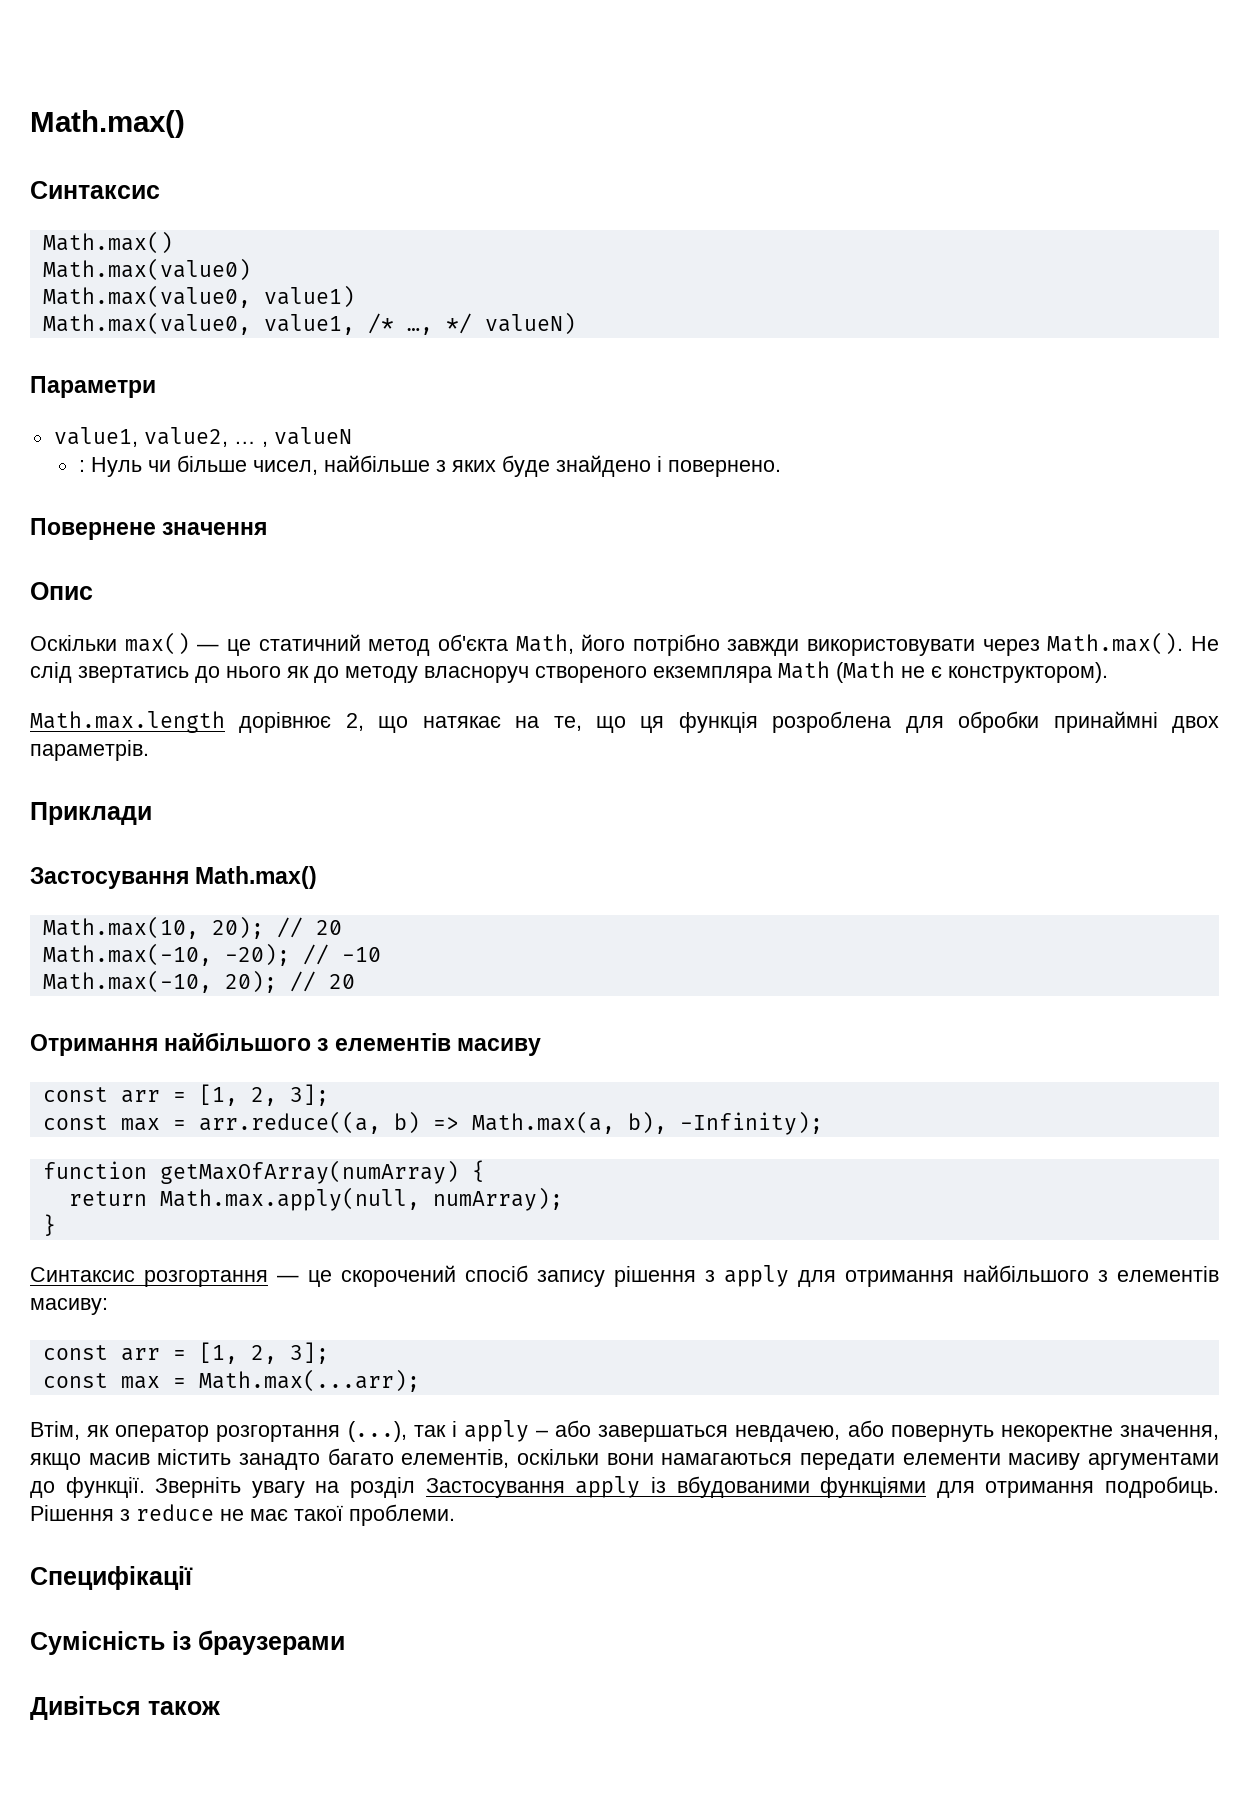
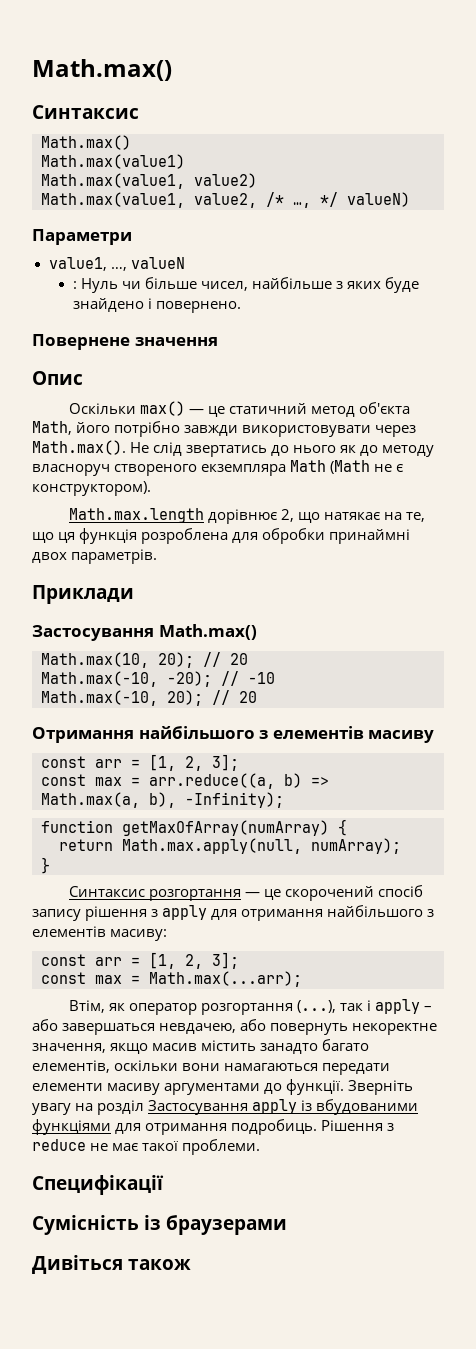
- Math.max(value0)
- Math.max(value0, value1)
- Math.max(value0, value1, /* …, */ valueN)
+ Math.max(value1)
+ Math.max(value1, value2)
+ Math.max(value1, value2, /* …, */ valueN)
- value1, value2, … , valueN
+ value1, …, valueN

